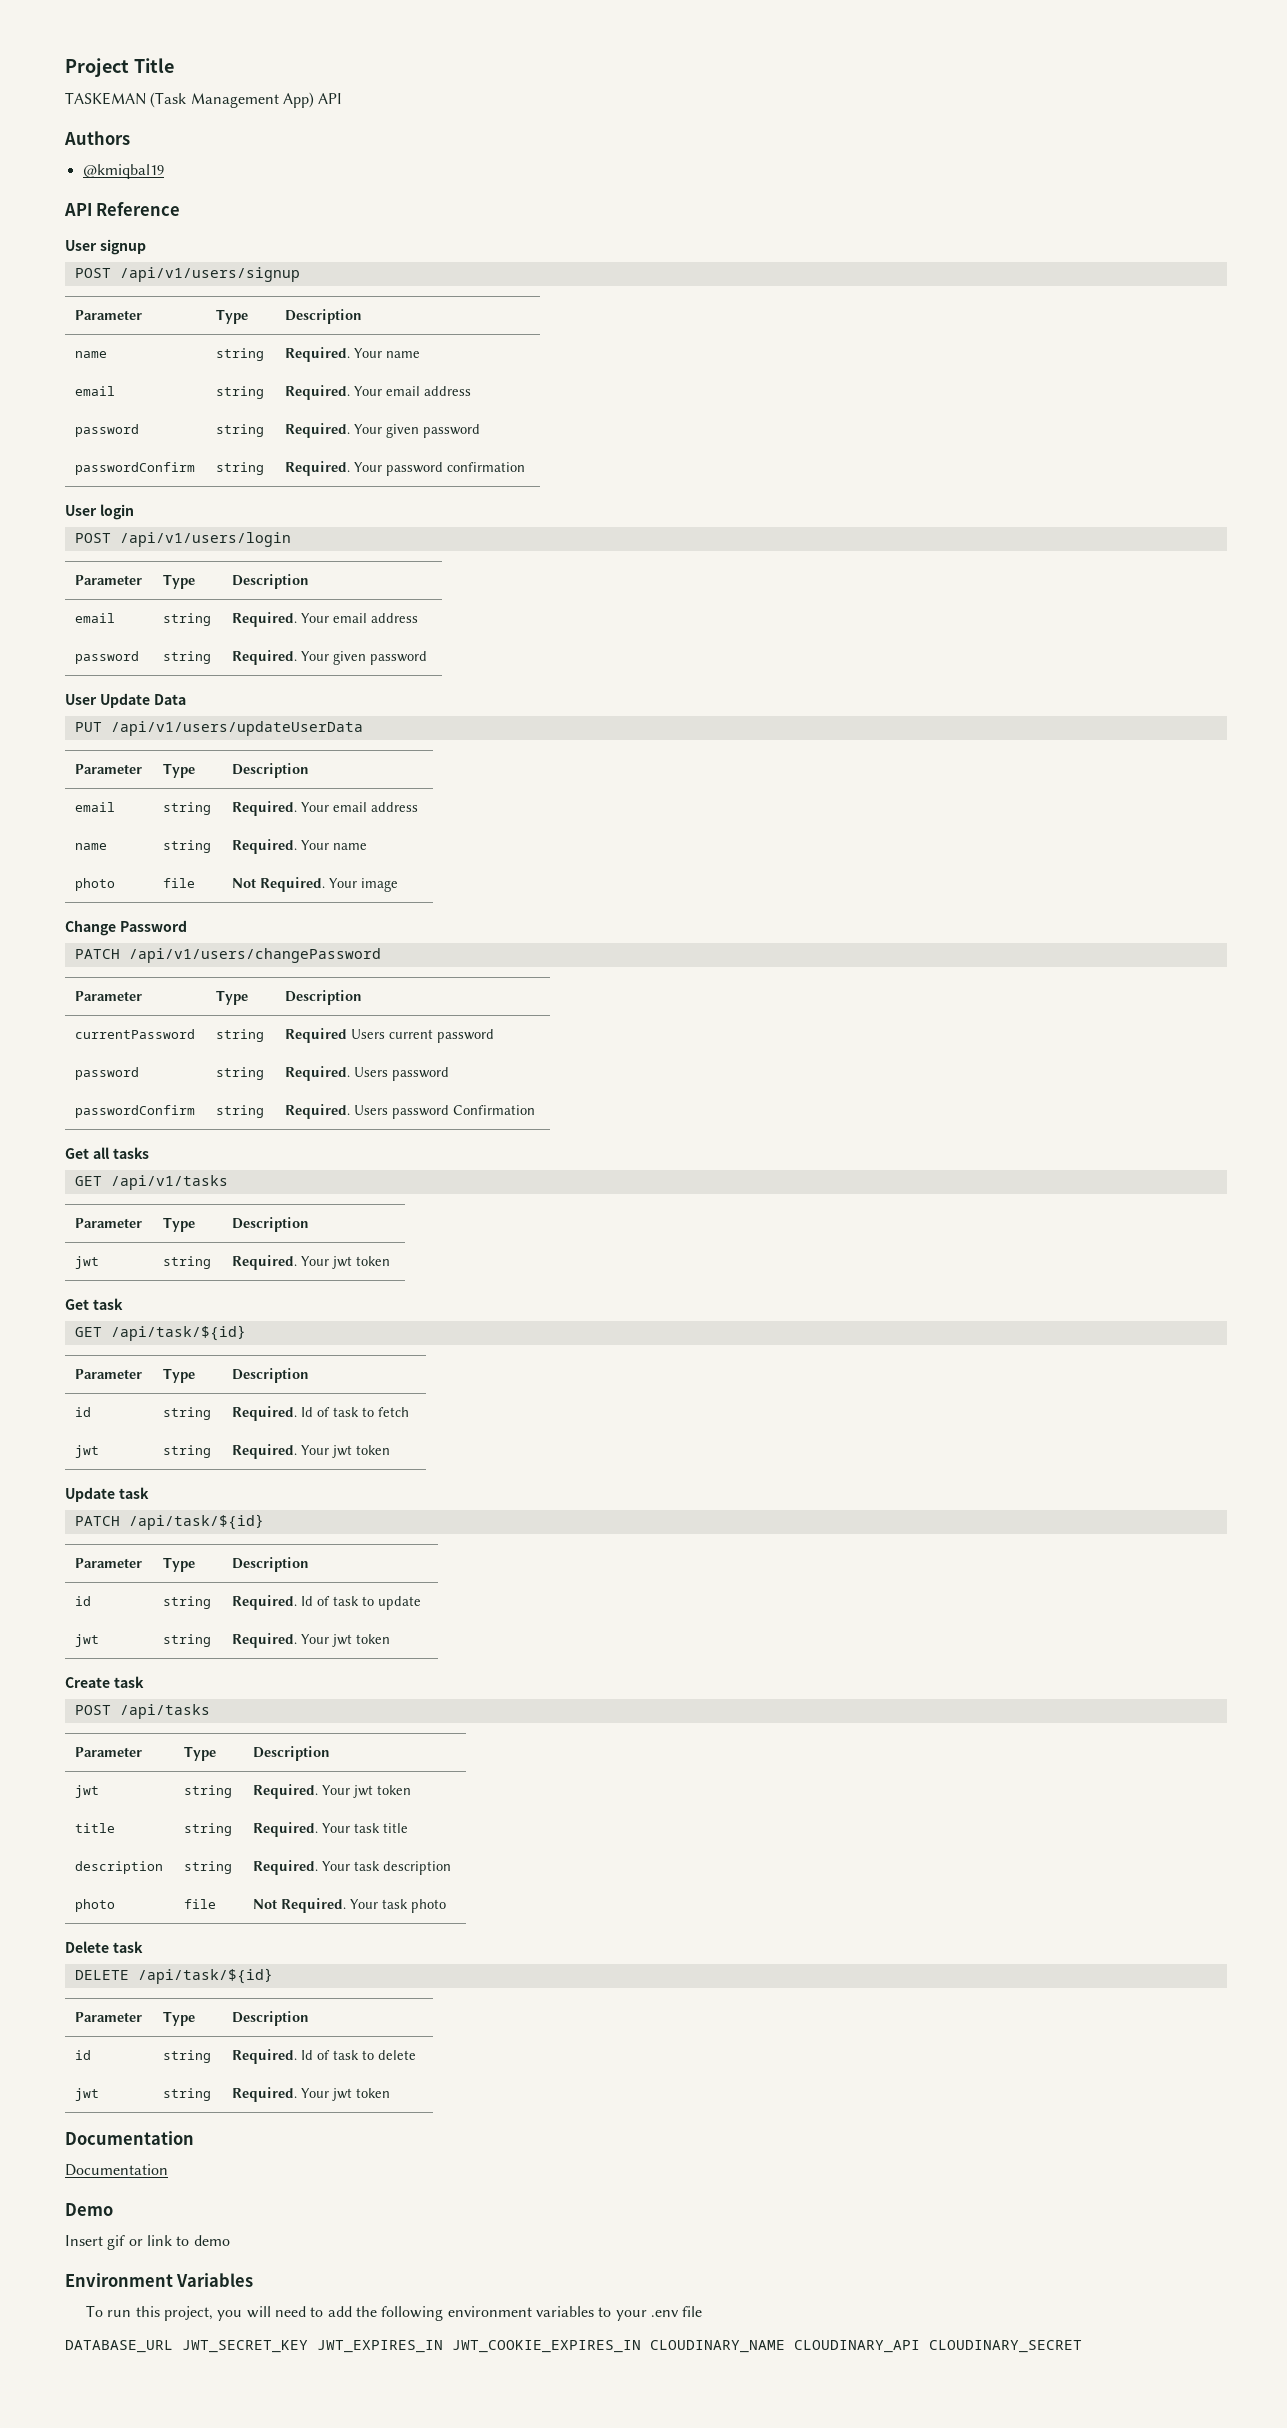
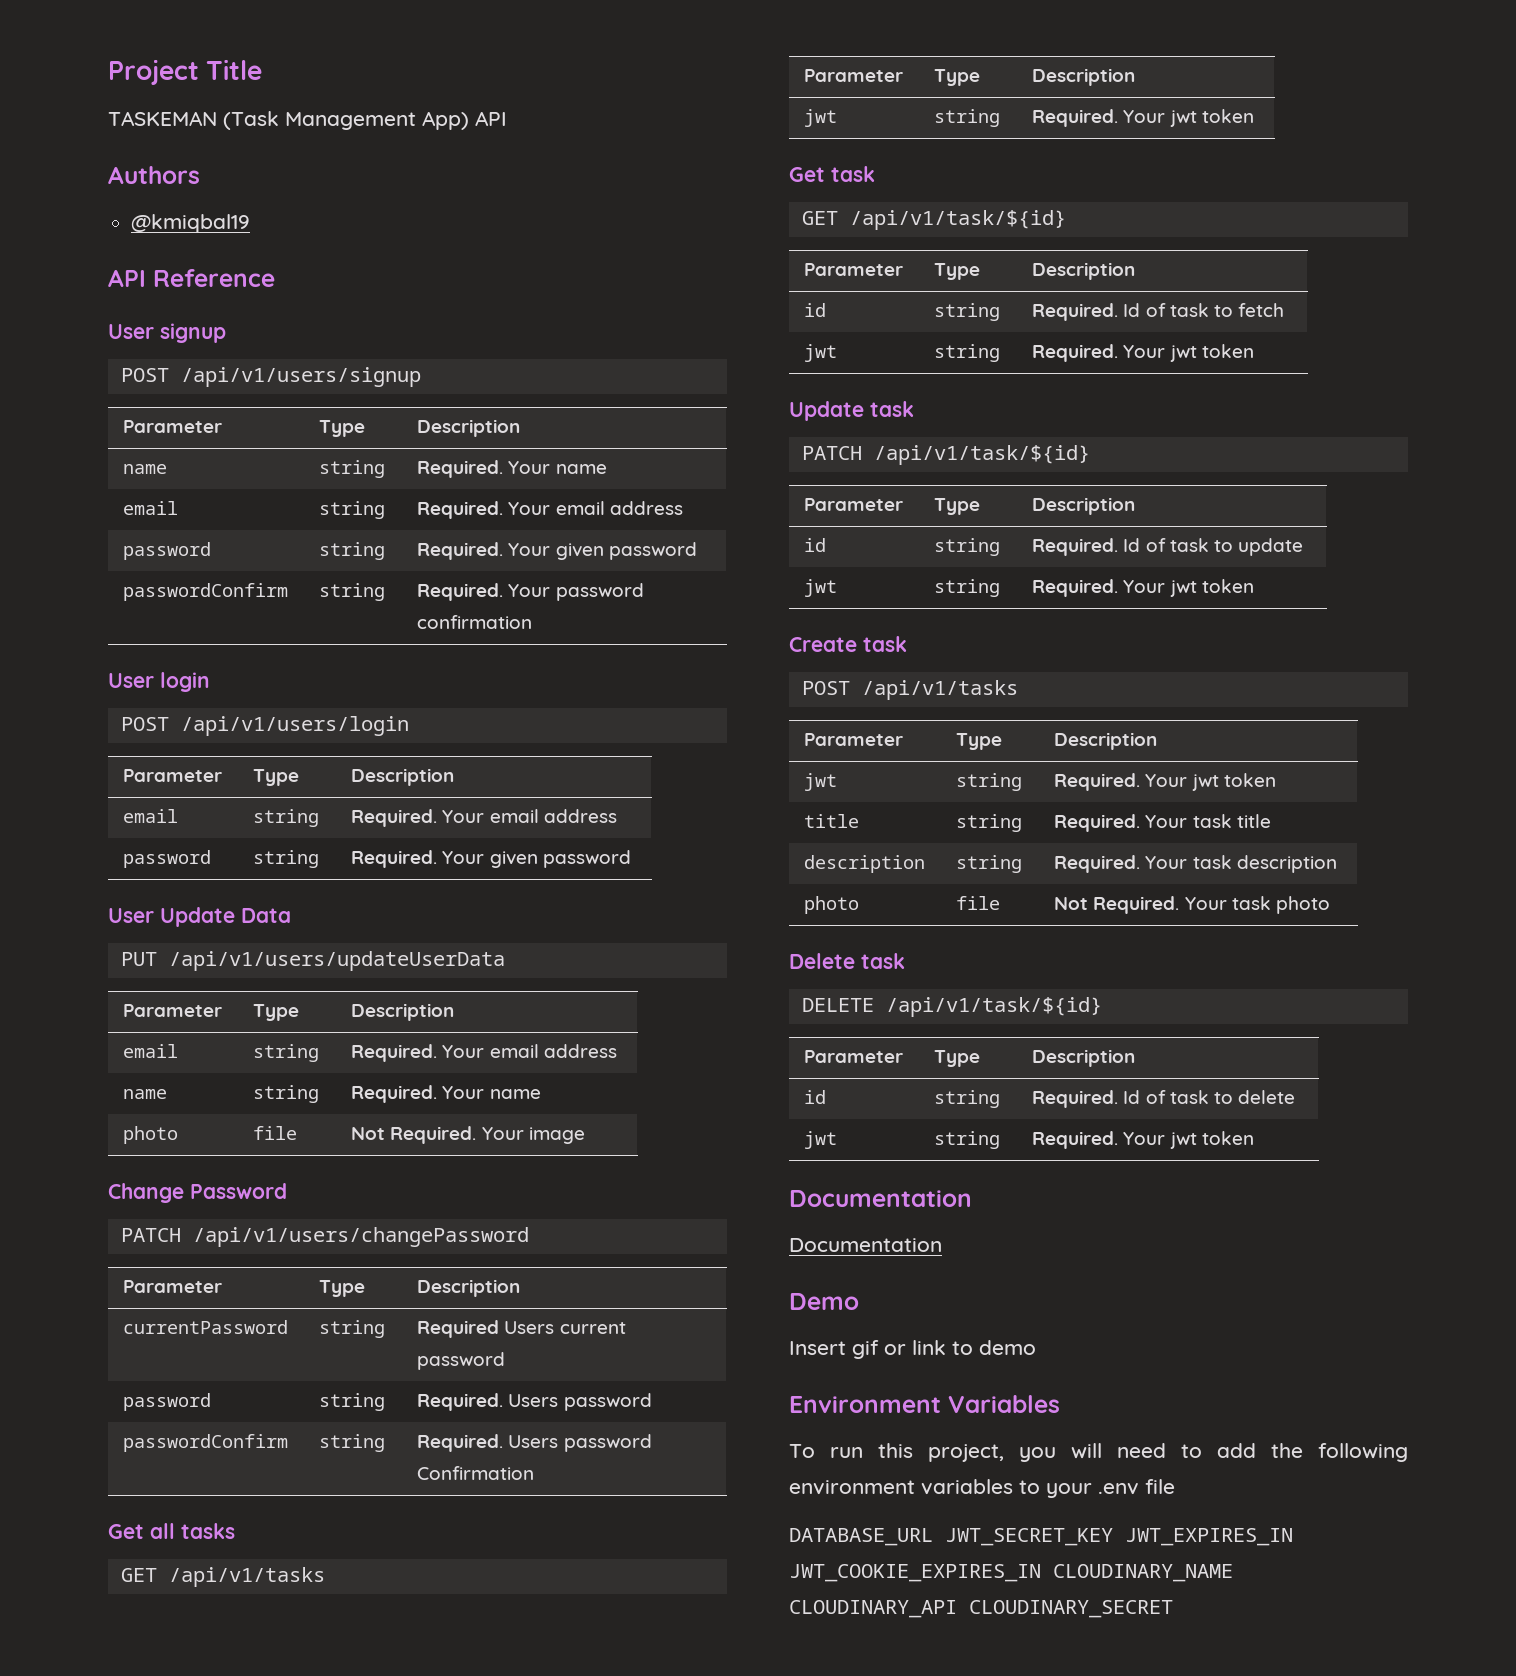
- GET /api/task/${id}
+ GET /api/v1/task/${id}
- PATCH /api/task/${id}
+ PATCH /api/v1/task/${id}
- POST /api/tasks
+ POST /api/v1/tasks
- DELETE /api/task/${id}
+ DELETE /api/v1/task/${id}

